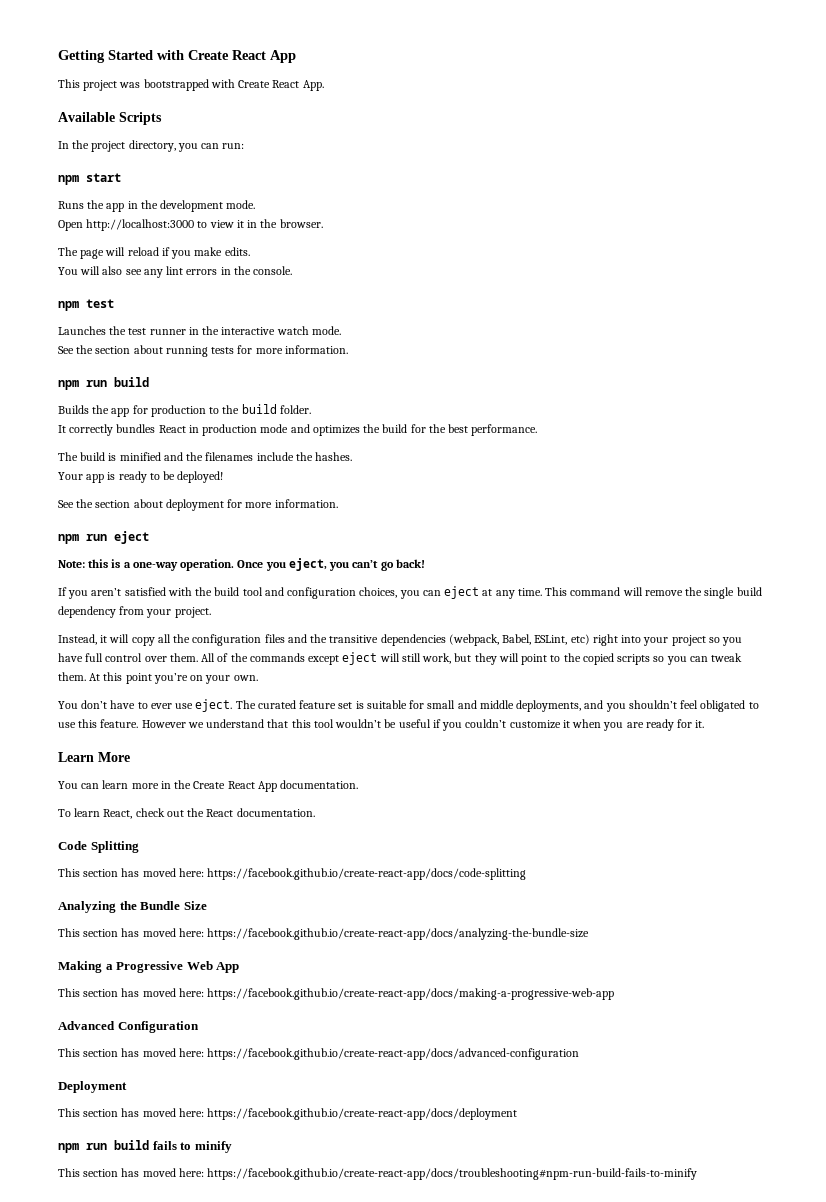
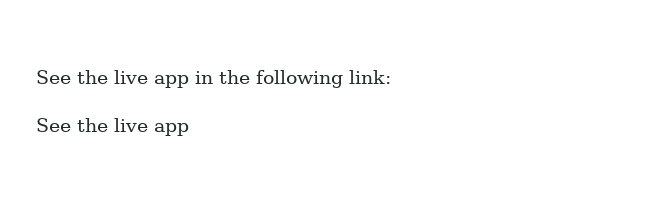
- Getting Started with Create React App
- This project was bootstrapped with Create React App.
- Available Scripts
- In the project directory, you can run:
- npm start
- Runs the app in the development mode.
- Open http://localhost:3000 to view it in the browser.
- The page will reload if you make edits.
- You will also see any lint errors in the console.
- npm test
- Launches the test runner in the interactive watch mode.
- See the section about running tests for more information.
- npm run build
- Builds the app for production to the build folder.
- It correctly bundles React in production mode and optimizes the build for the best performance.
- The build is minified and the filenames include the hashes.
- Your app is ready to be deployed!
- See the section about deployment for more information.
- npm run eject
- Note: this is a one-way operation. Once you eject, you can’t go back!
- If you aren’t satisfied with the build tool and configuration choices, you can eject at any time. This command will remove the single build dependency from your project.
- Instead, it will copy all the configuration files and the transitive dependencies (webpack, Babel, ESLint, etc) right into your project so you have full control over them. All of the commands except eject will still work, but they will point to the copied scripts so you can tweak them. At this point you’re on your own.
- You don’t have to ever use eject. The curated feature set is suitable for small and middle deployments, and you shouldn’t feel obligated to use this feature. However we understand that this tool wouldn’t be useful if you couldn’t customize it when you are ready for it.
- Learn More
- You can learn more in the Create React App documentation.
- To learn React, check out the React documentation.
- Code Splitting
- This section has moved here: https://facebook.github.io/create-react-app/docs/code-splitting
- Analyzing the Bundle Size
- This section has moved here: https://facebook.github.io/create-react-app/docs/analyzing-the-bundle-size
- Making a Progressive Web App
- This section has moved here: https://facebook.github.io/create-react-app/docs/making-a-progressive-web-app
- Advanced Configuration
- This section has moved here: https://facebook.github.io/create-react-app/docs/advanced-configuration
- Deployment
- This section has moved here: https://facebook.github.io/create-react-app/docs/deployment
- npm run build fails to minify
- This section has moved here: https://facebook.github.io/create-react-app/docs/troubleshooting#npm-run-build-fails-to-minify
+ See the live app in the following link:
+ See the live app

